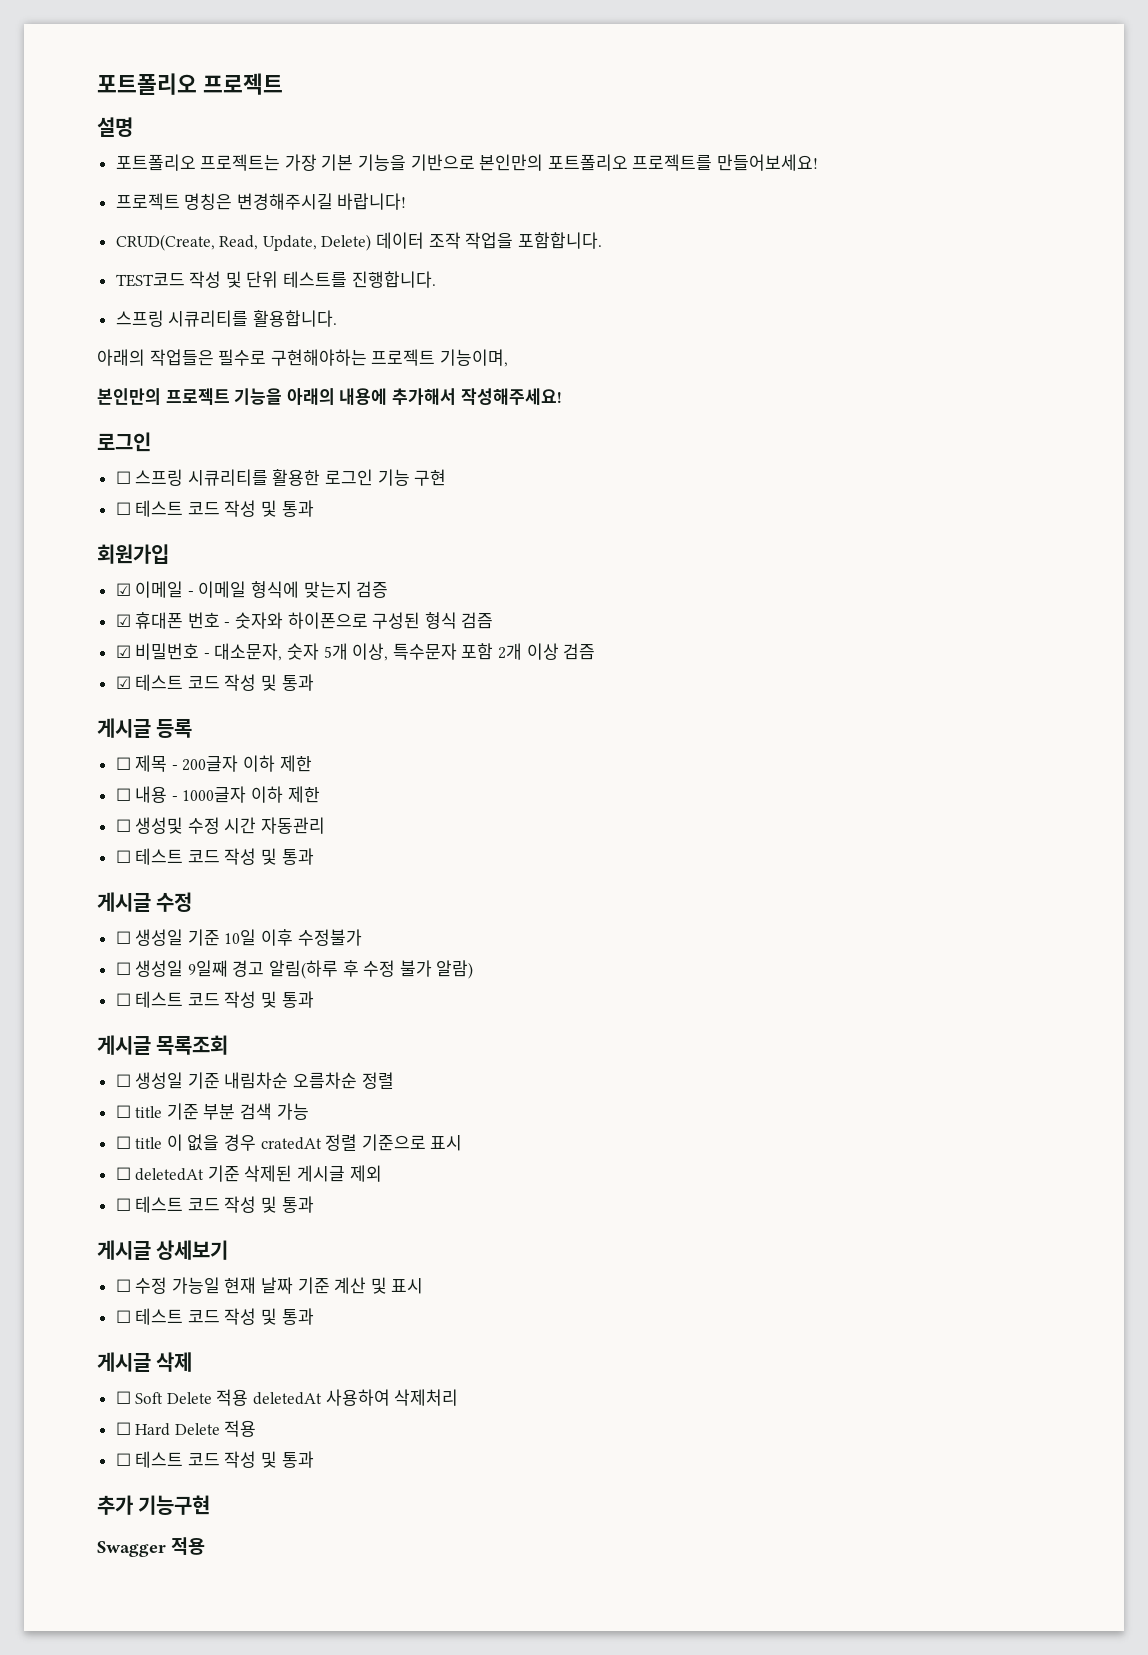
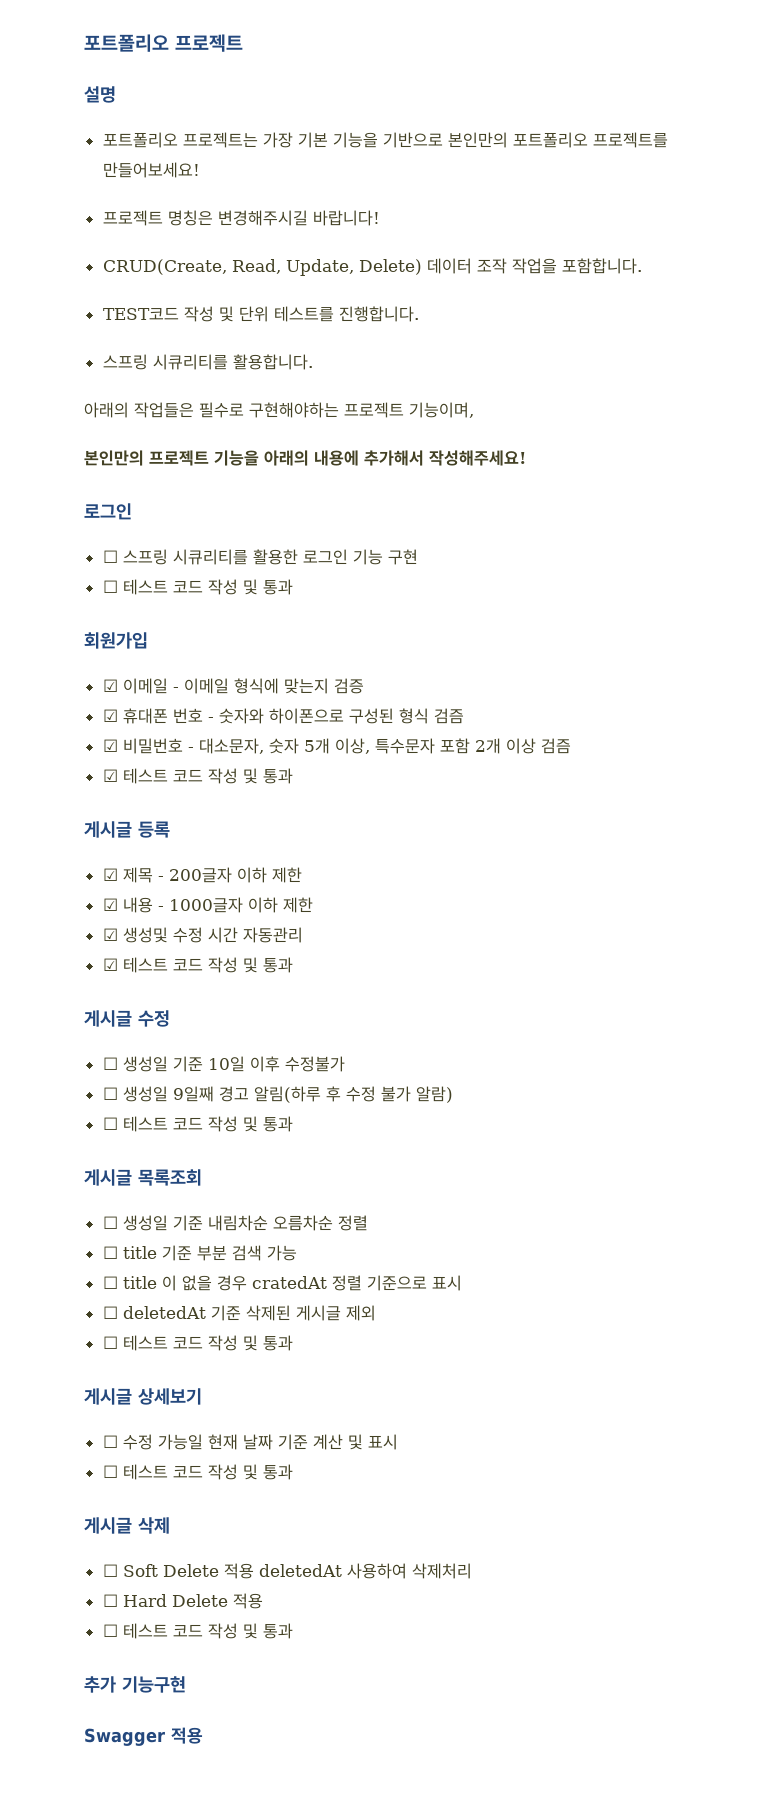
- ☐ 제목 - 200글자 이하 제한
+ ☑ 제목 - 200글자 이하 제한
- ☐ 내용 - 1000글자 이하 제한
+ ☑ 내용 - 1000글자 이하 제한
- ☐ 생성및 수정 시간 자동관리
- ☐ 테스트 코드 작성 및 통과
+ ☑ 생성및 수정 시간 자동관리
+ ☑ 테스트 코드 작성 및 통과

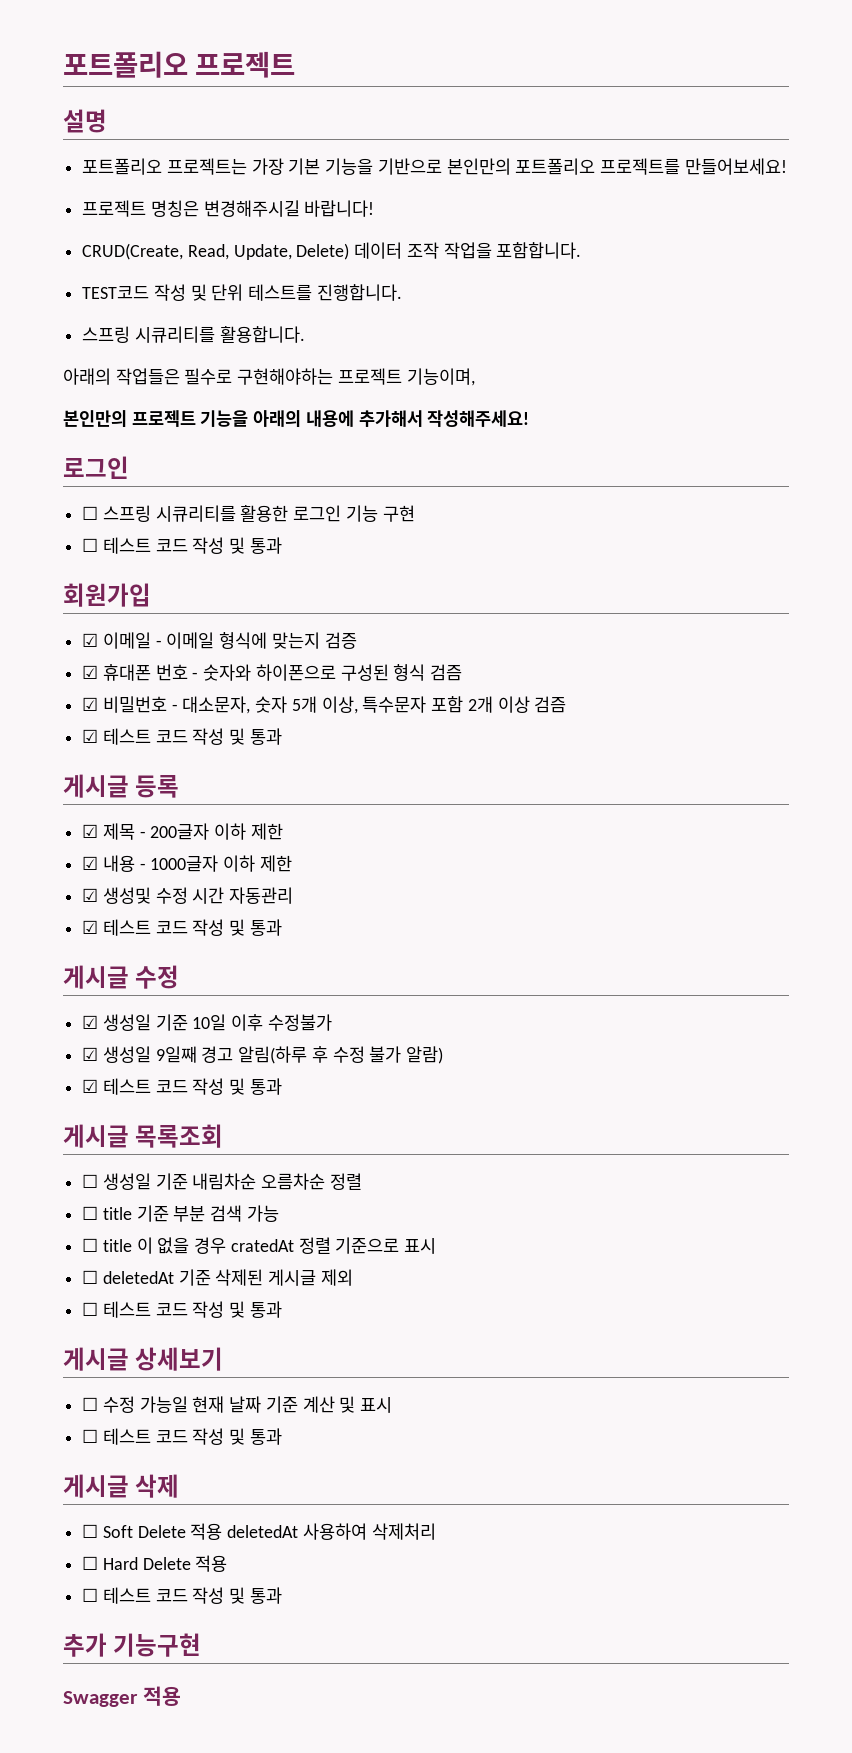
- ☐ 생성일 기준 10일 이후 수정불가
+ ☑ 생성일 기준 10일 이후 수정불가
- ☐ 생성일 9일째 경고 알림(하루 후 수정 불가 알람)
- ☐ 테스트 코드 작성 및 통과
+ ☑ 생성일 9일째 경고 알림(하루 후 수정 불가 알람)
+ ☑ 테스트 코드 작성 및 통과

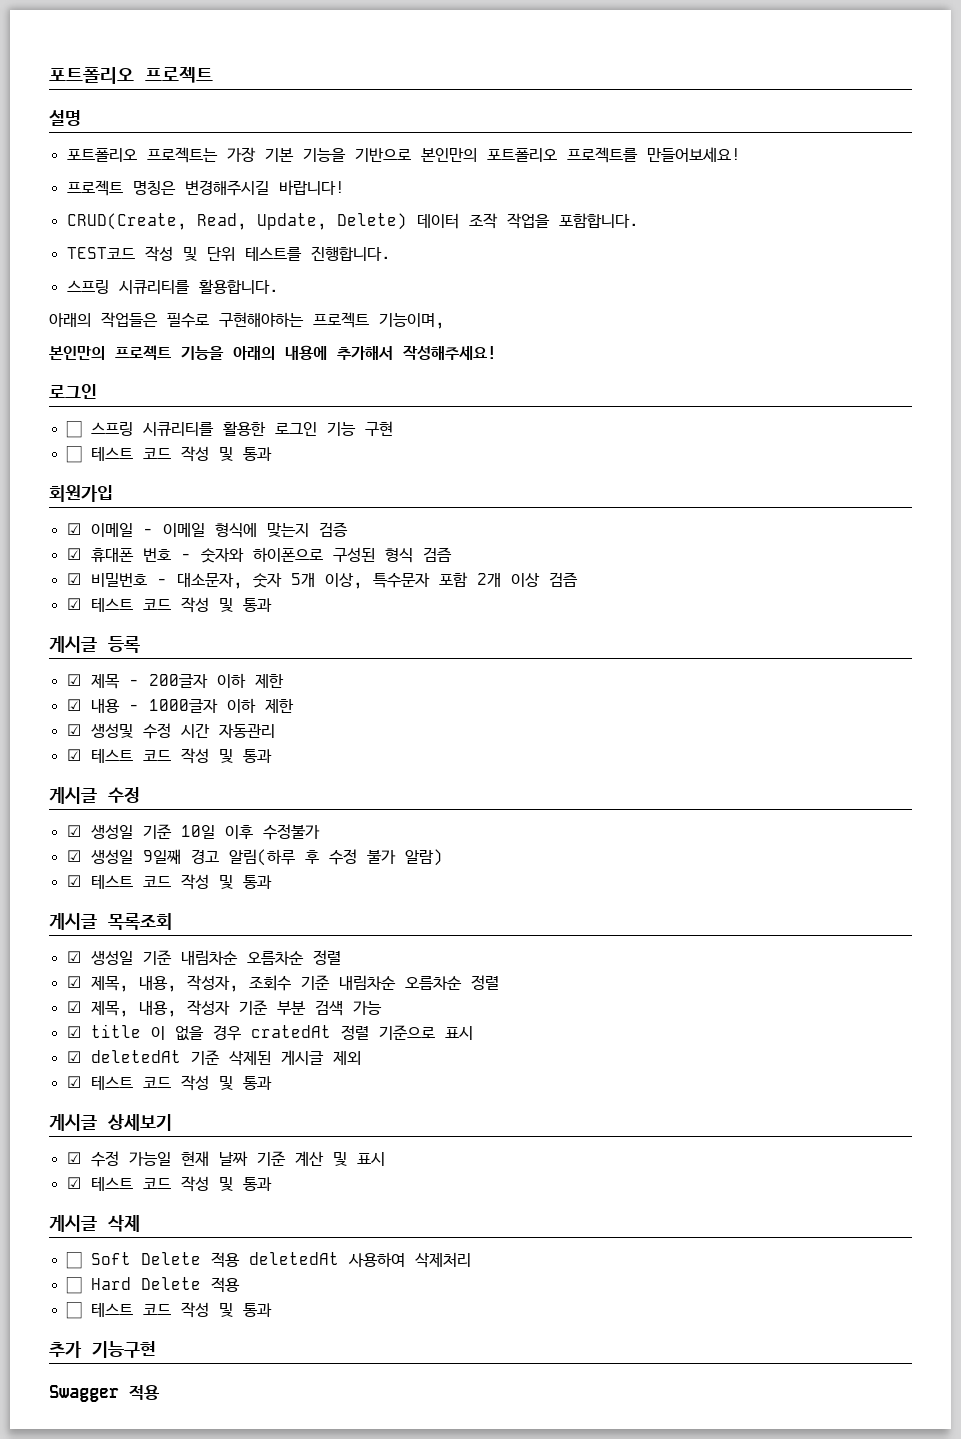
- ☐ 생성일 기준 내림차순 오름차순 정렬
+ ☑ 생성일 기준 내림차순 오름차순 정렬
- ☐ title 기준 부분 검색 가능
+ ☑ 제목, 내용, 작성자, 조회수 기준 내림차순 오름차순 정렬
+ ☑ 제목, 내용, 작성자 기준 부분 검색 가능
- ☐ title 이 없을 경우 cratedAt 정렬 기준으로 표시
+ ☑ title 이 없을 경우 cratedAt 정렬 기준으로 표시
- ☐ deletedAt 기준 삭제된 게시글 제외
- ☐ 테스트 코드 작성 및 통과
+ ☑ deletedAt 기준 삭제된 게시글 제외
+ ☑ 테스트 코드 작성 및 통과
- ☐ 수정 가능일 현재 날짜 기준 계산 및 표시
- ☐ 테스트 코드 작성 및 통과
+ ☑ 수정 가능일 현재 날짜 기준 계산 및 표시
+ ☑ 테스트 코드 작성 및 통과

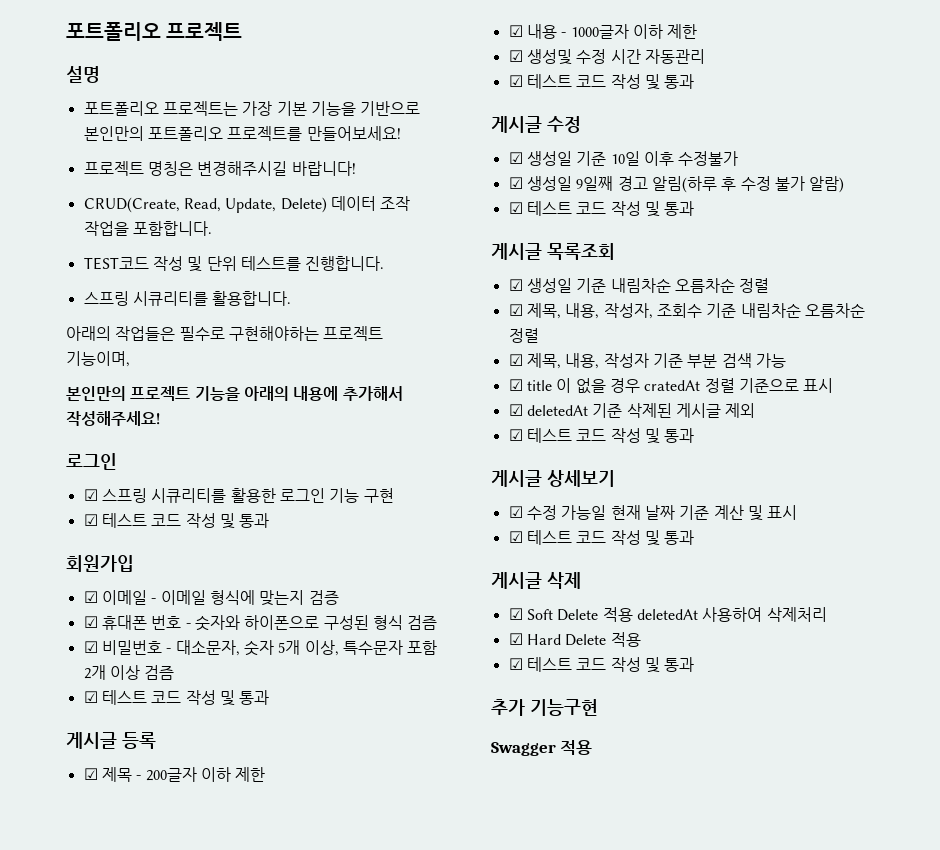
- ☐ 스프링 시큐리티를 활용한 로그인 기능 구현
- ☐ 테스트 코드 작성 및 통과
+ ☑ 스프링 시큐리티를 활용한 로그인 기능 구현
+ ☑ 테스트 코드 작성 및 통과
- ☐ Soft Delete 적용 deletedAt 사용하여 삭제처리
+ ☑ Soft Delete 적용 deletedAt 사용하여 삭제처리
- ☐ Hard Delete 적용
- ☐ 테스트 코드 작성 및 통과
+ ☑ Hard Delete 적용
+ ☑ 테스트 코드 작성 및 통과

